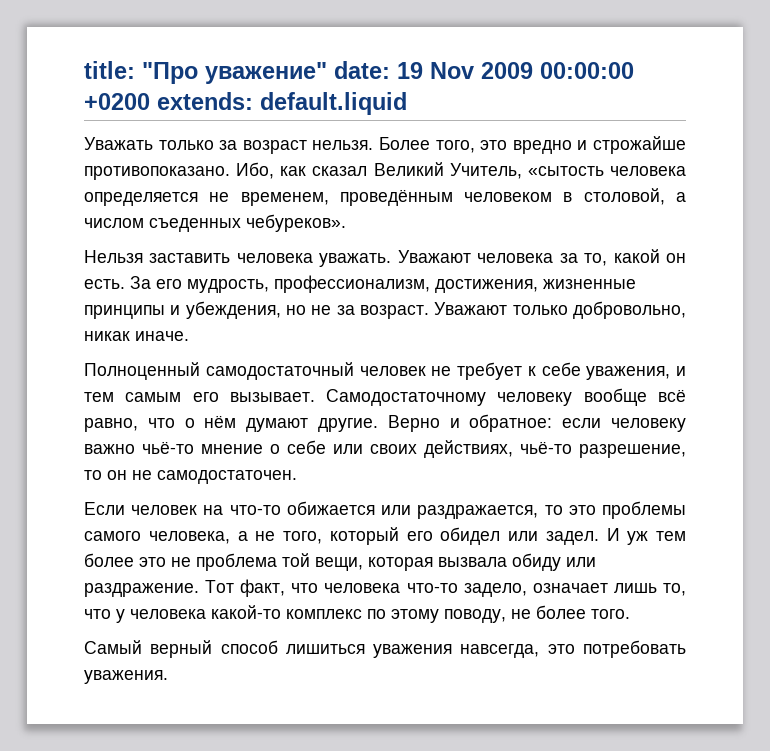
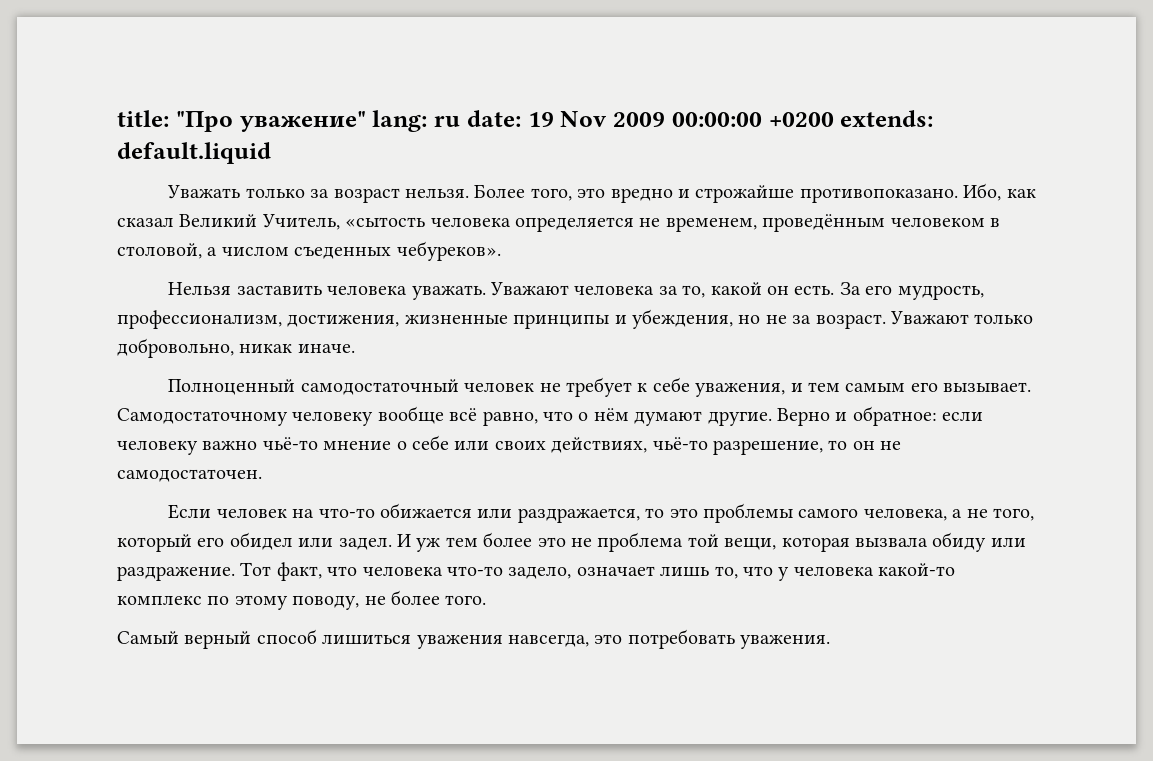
- title: "Про уважение" date: 19 Nov 2009 00:00:00 +0200 extends: default.liquid
+ title: "Про уважение" lang: ru date: 19 Nov 2009 00:00:00 +0200 extends: default.liquid

